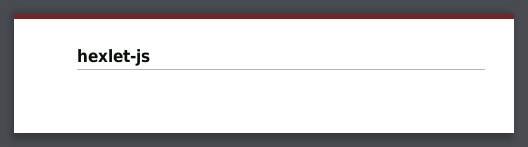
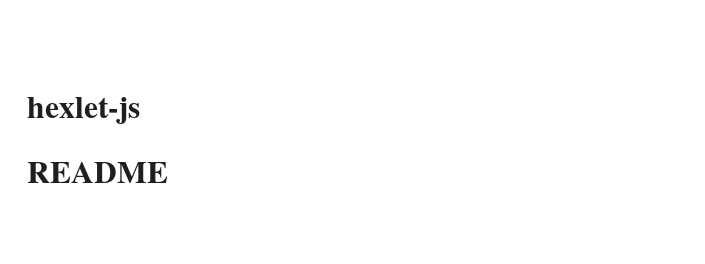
+ README

